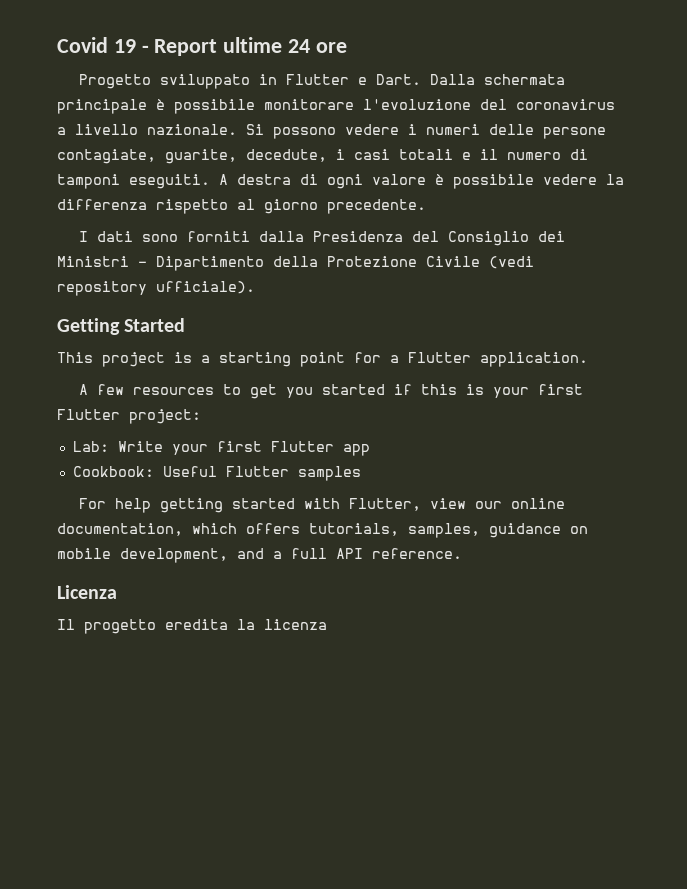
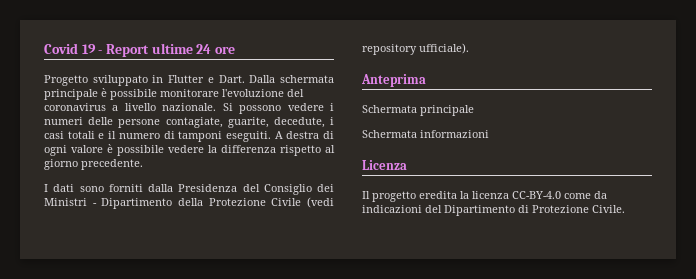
- Getting Started
- This project is a starting point for a Flutter application.
- A few resources to get you started if this is your first Flutter project:
- Lab: Write your first Flutter app
- Cookbook: Useful Flutter samples
- For help getting started with Flutter, view our online documentation, which offers tutorials, samples, guidance on mobile development, and a full API reference.
+ Anteprima
+ Schermata principale
+ Schermata informazioni
- Il progetto eredita la licenza
+ Il progetto eredita la licenza CC-BY-4.0 come da indicazioni del Dipartimento di Protezione Civile.

